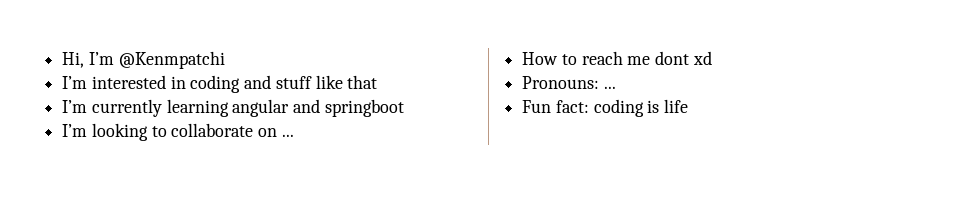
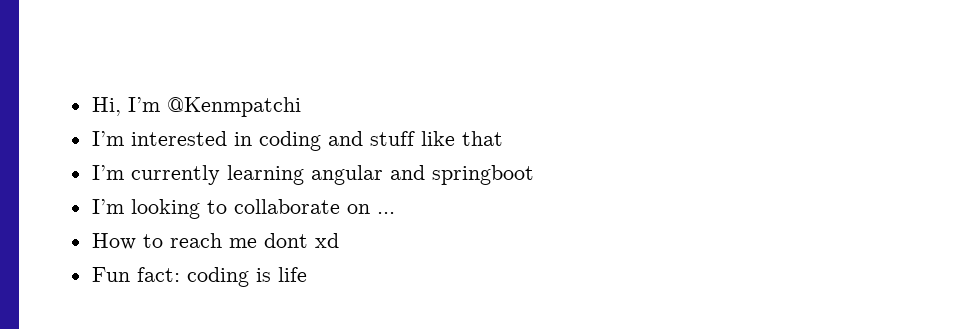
- Pronouns: ...

